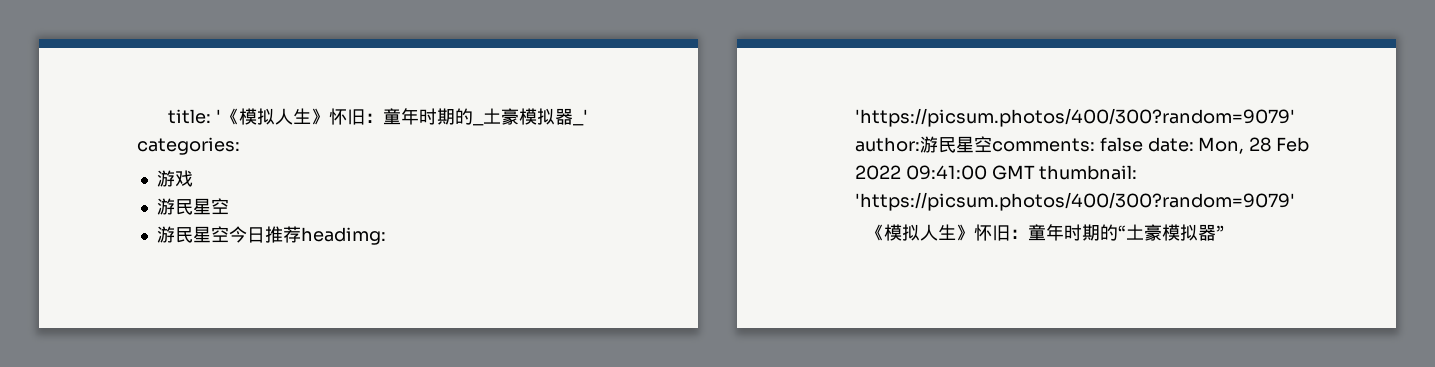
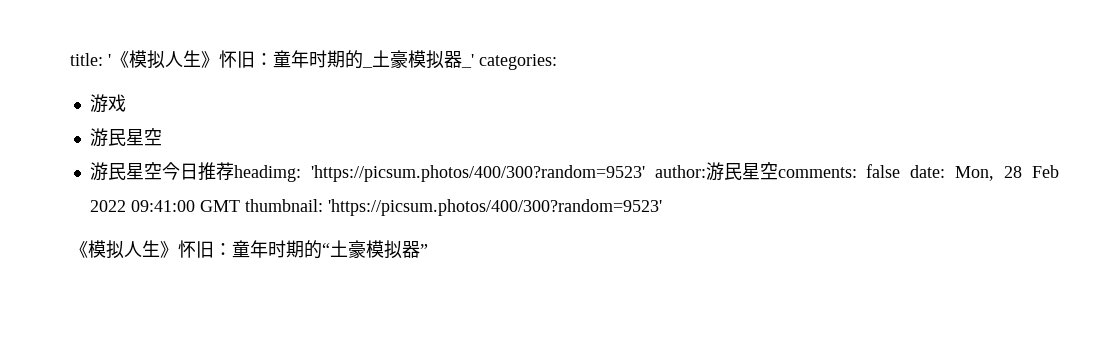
- 游民星空今日推荐headimg: 'https://picsum.photos/400/300?random=9079' author:游民星空comments: false date: Mon, 28 Feb 2022 09:41:00 GMT thumbnail: 'https://picsum.photos/400/300?random=9079'
+ 游民星空今日推荐headimg: 'https://picsum.photos/400/300?random=9523' author:游民星空comments: false date: Mon, 28 Feb 2022 09:41:00 GMT thumbnail: 'https://picsum.photos/400/300?random=9523'

